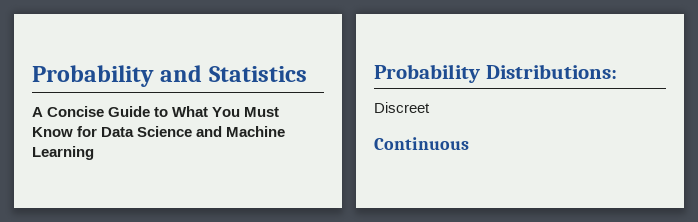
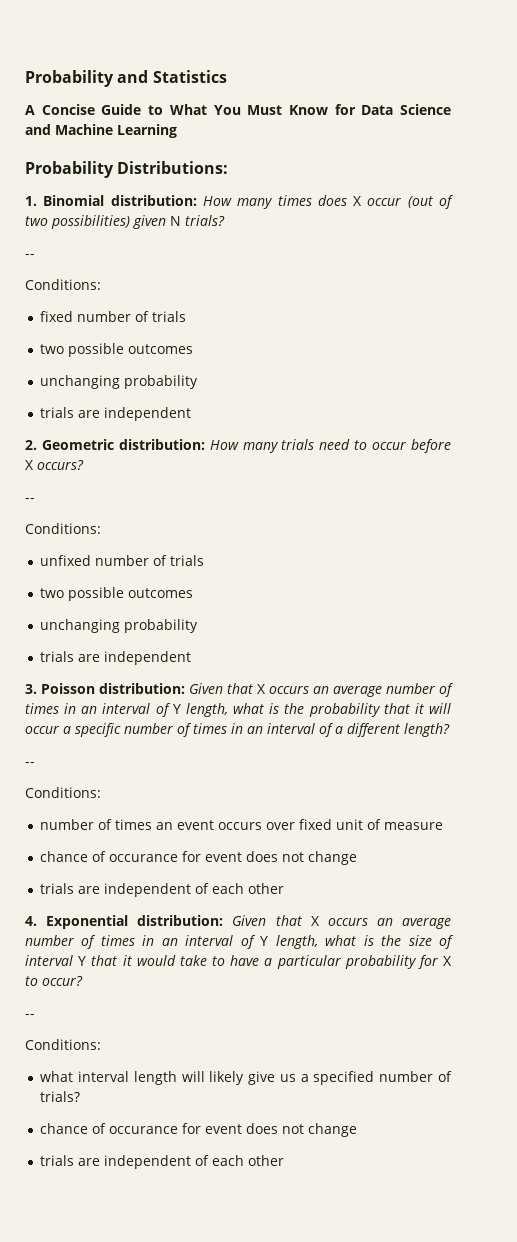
- Discreet
- Continuous
+ 1. Binomial distribution: How many times does X occur (out of two possibilities) given N trials?
+ --
+ Conditions:
+ fixed number of trials
+ two possible outcomes
+ unchanging probability
+ trials are independent
+ 2. Geometric distribution: How many trials need to occur before X occurs?
+ --
+ Conditions:
+ unfixed number of trials
+ two possible outcomes
+ unchanging probability
+ trials are independent
+ 3. Poisson distribution: Given that X occurs an average number of times in an interval of Y length, what is the probability that it will occur a specific number of times in an interval of a different length?
+ --
+ Conditions:
+ number of times an event occurs over fixed unit of measure
+ chance of occurance for event does not change
+ trials are independent of each other
+ 4. Exponential distribution: Given that X occurs an average number of times in an interval of Y length, what is the size of interval Y that it would take to have a particular probability for X to occur?
+ --
+ Conditions:
+ what interval length will likely give us a specified number of trials?
+ chance of occurance for event does not change
+ trials are independent of each other

